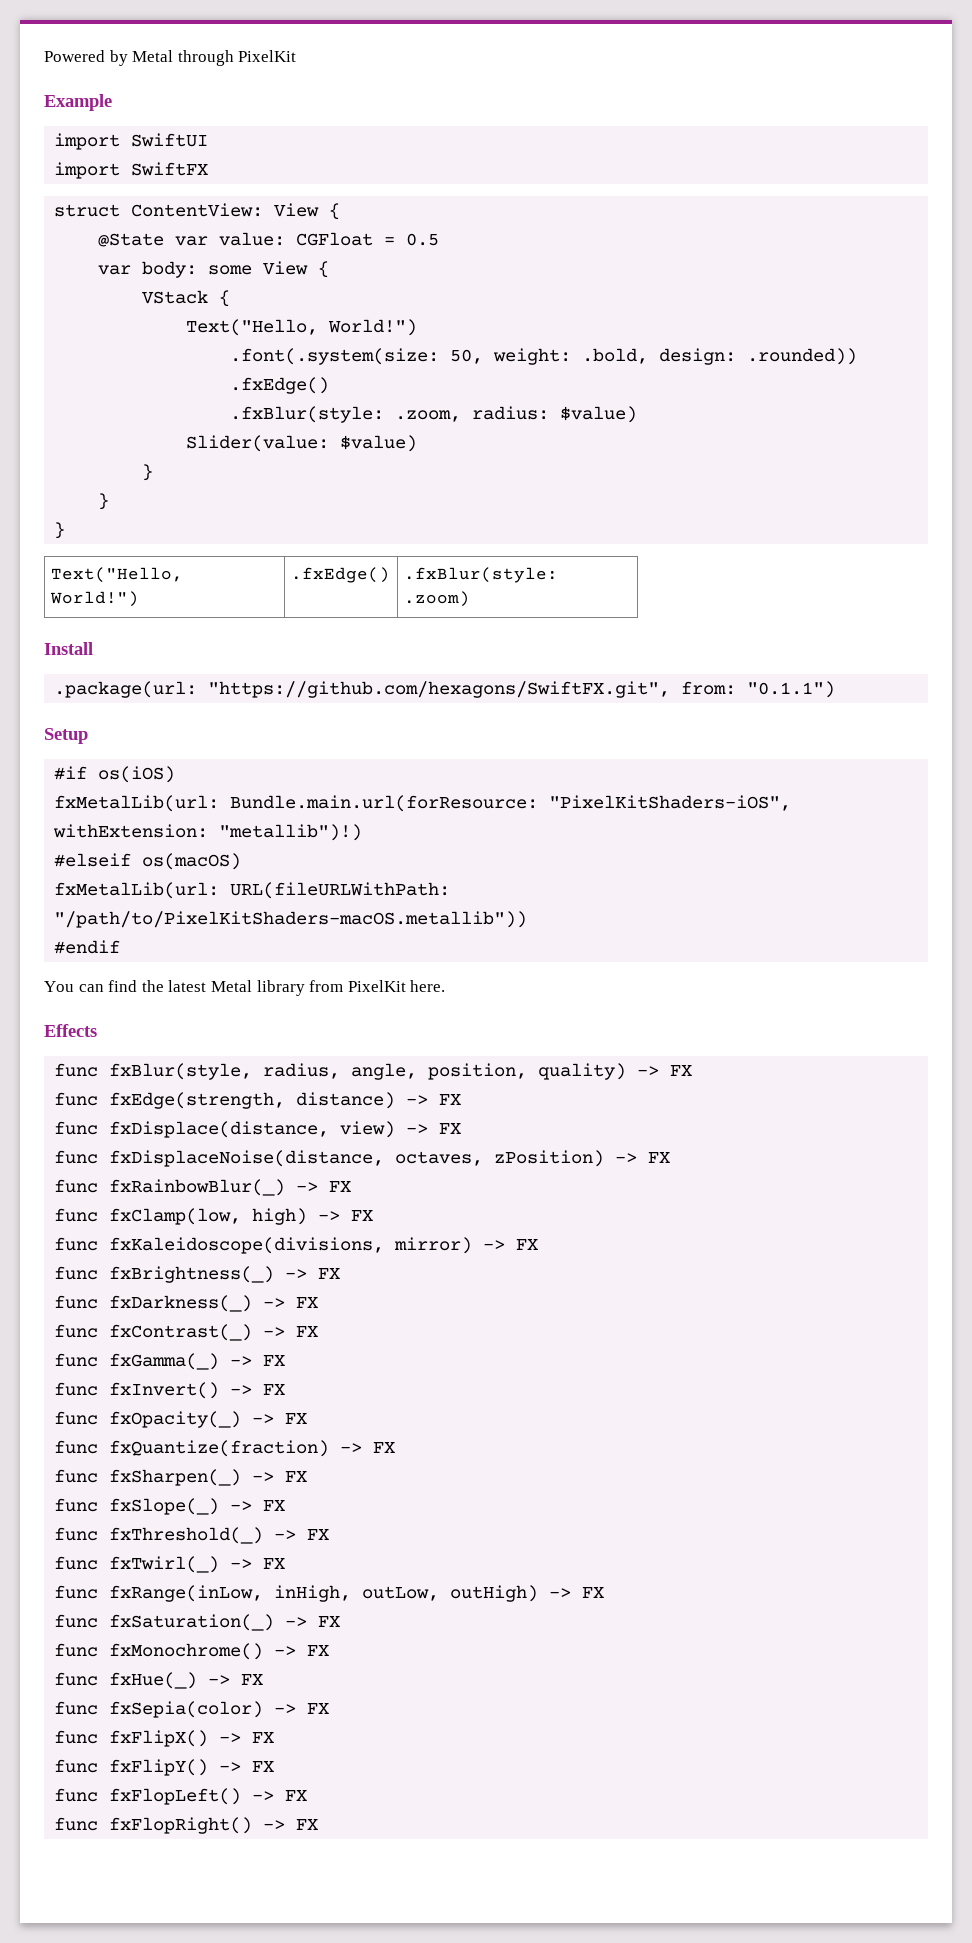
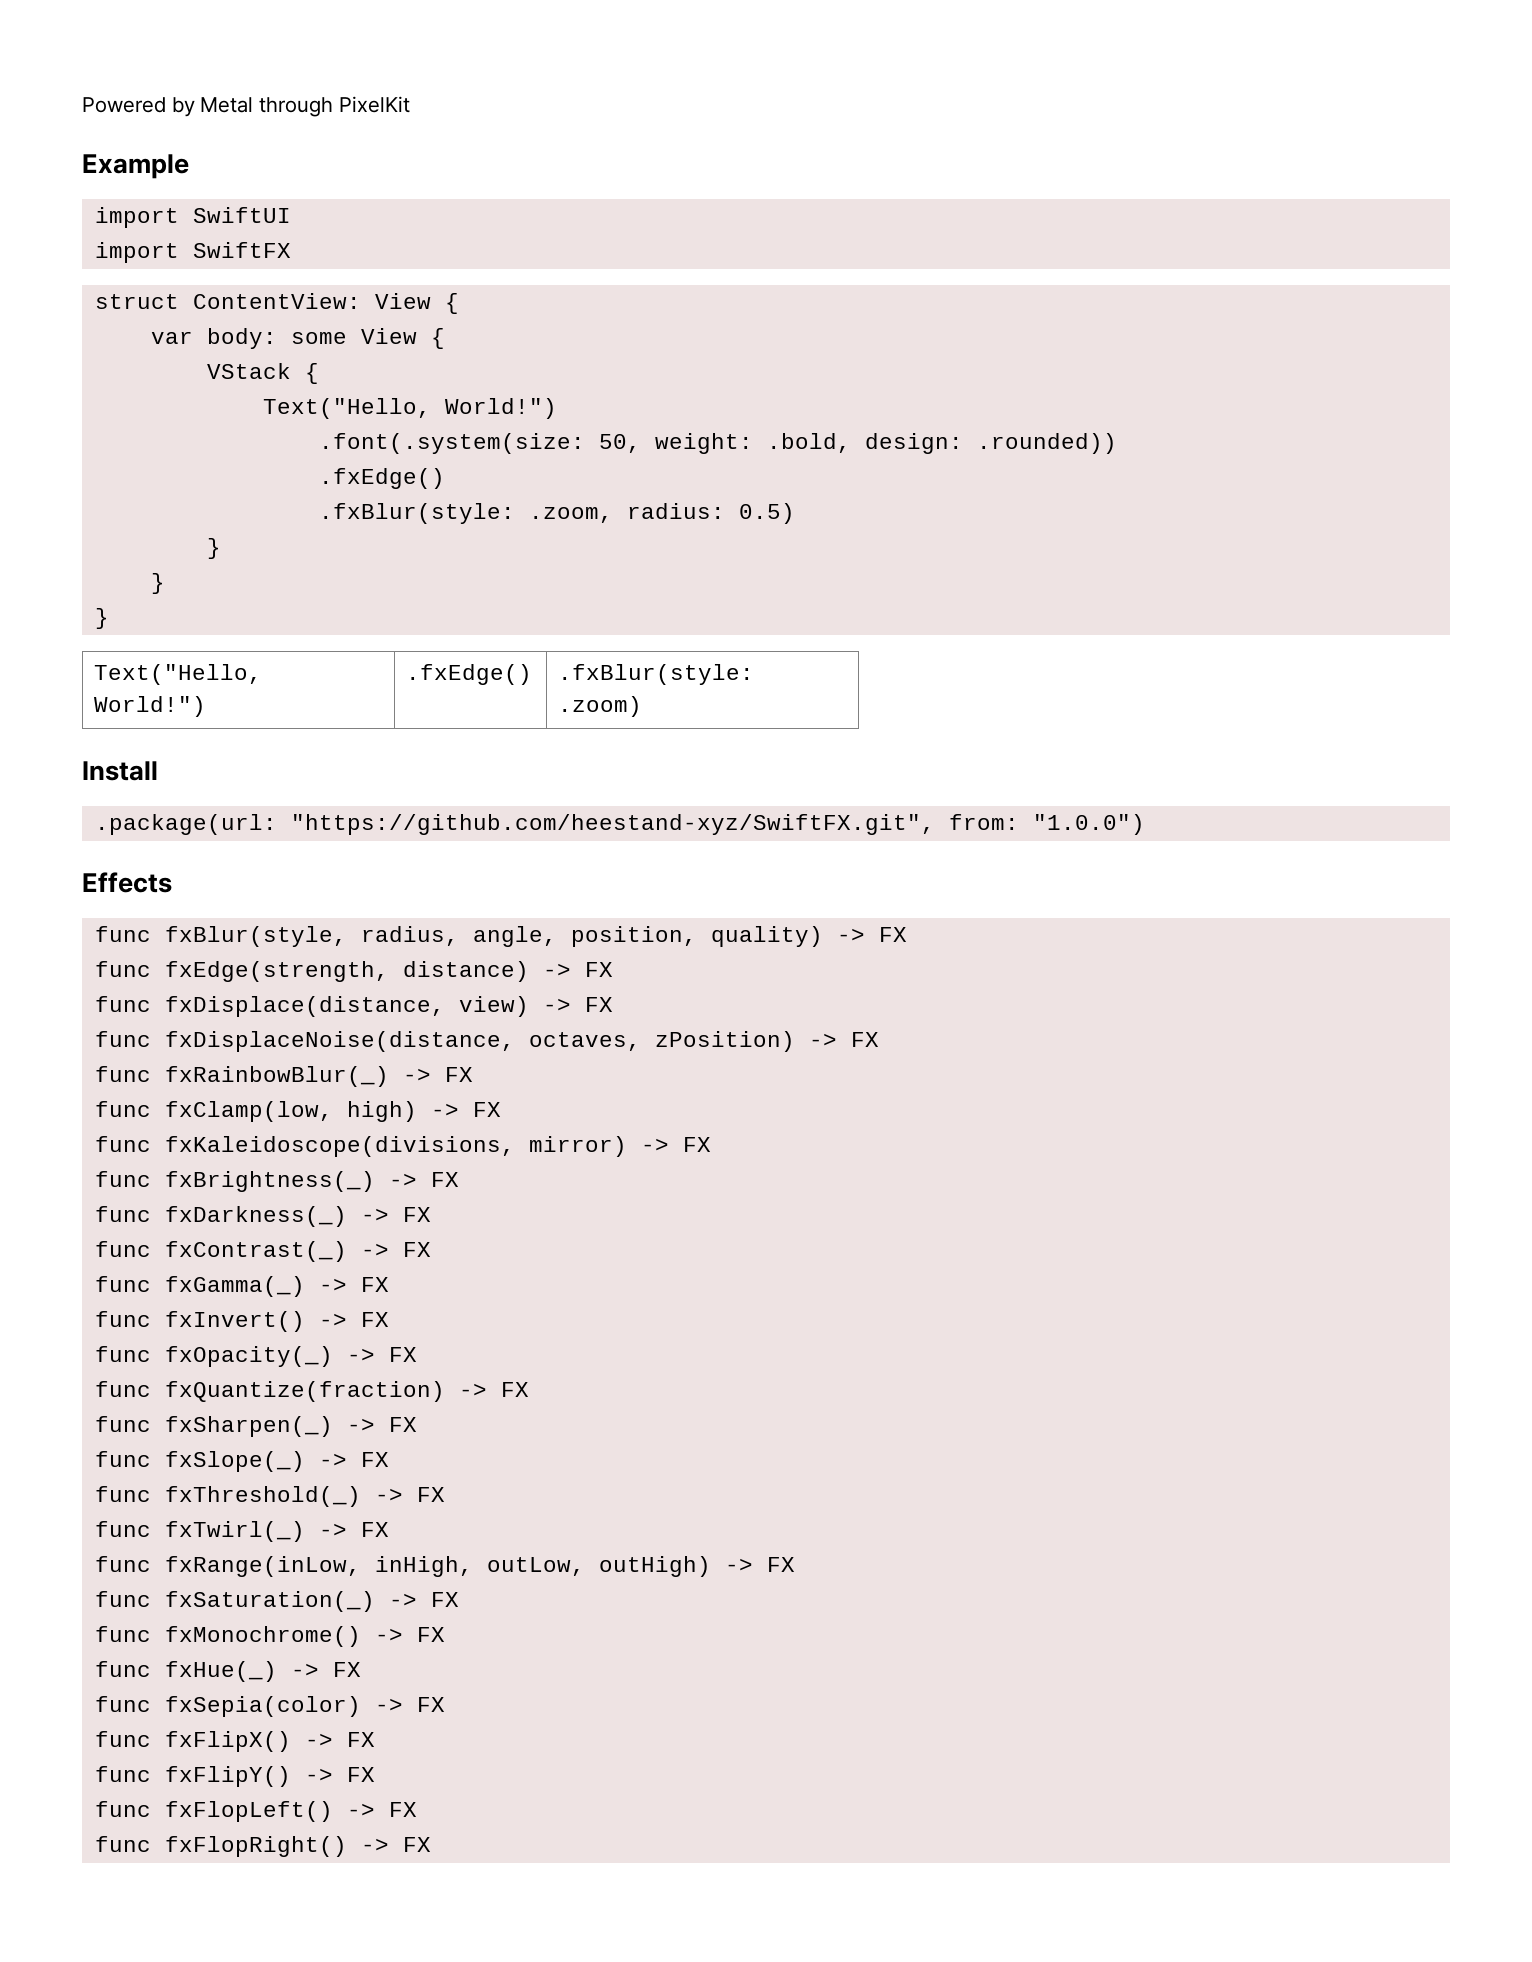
- @State var value: CGFloat = 0.5
- .fxBlur(style: .zoom, radius: $value)
- Slider(value: $value)
+ .fxBlur(style: .zoom, radius: 0.5)
- .package(url: "https://github.com/hexagons/SwiftFX.git", from: "0.1.1")
- Setup
- #if os(iOS)
- fxMetalLib(url: Bundle.main.url(forResource: "PixelKitShaders-iOS", withExtension: "metallib")!)
- #elseif os(macOS)
- fxMetalLib(url: URL(fileURLWithPath: "/path/to/PixelKitShaders-macOS.metallib"))
- #endif
- You can find the latest Metal library from PixelKit here.
+ .package(url: "https://github.com/heestand-xyz/SwiftFX.git", from: "1.0.0")

